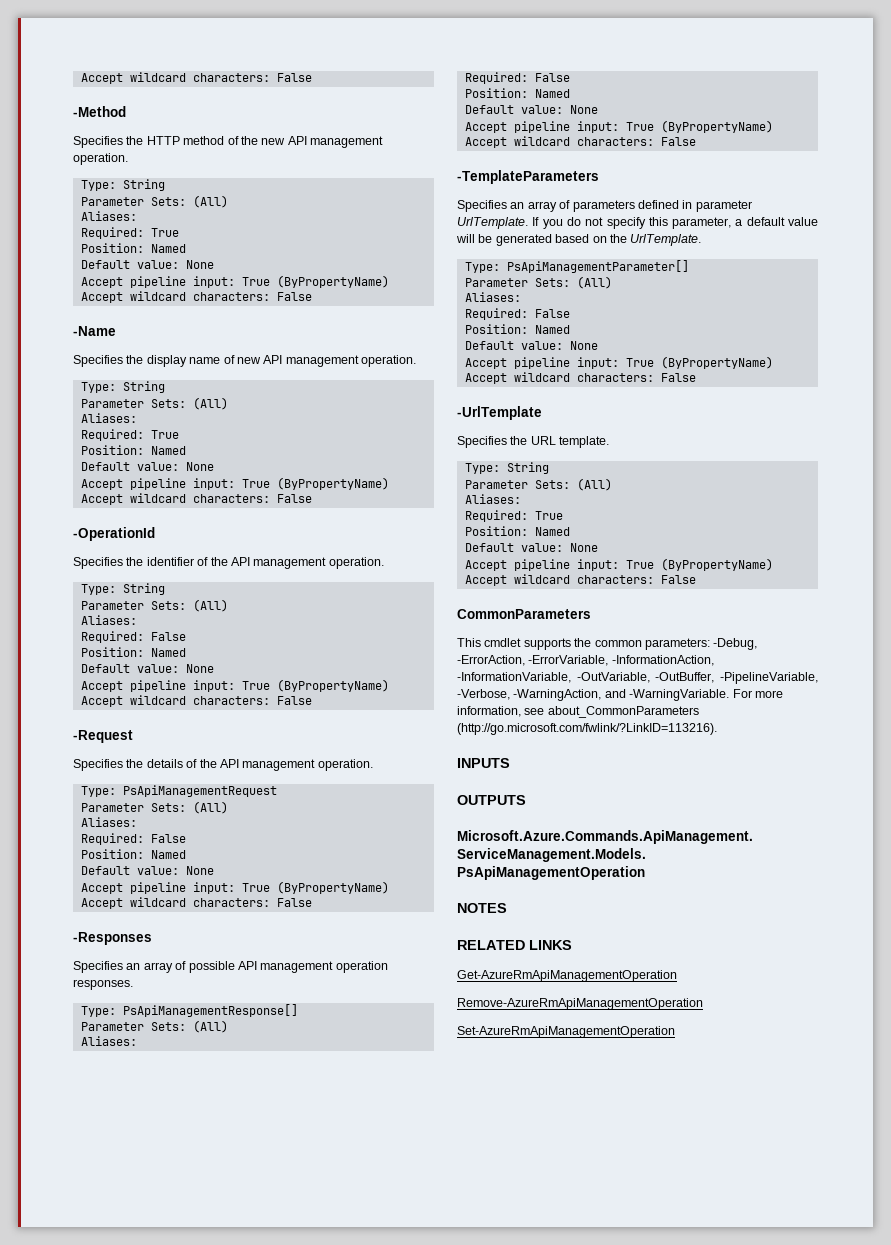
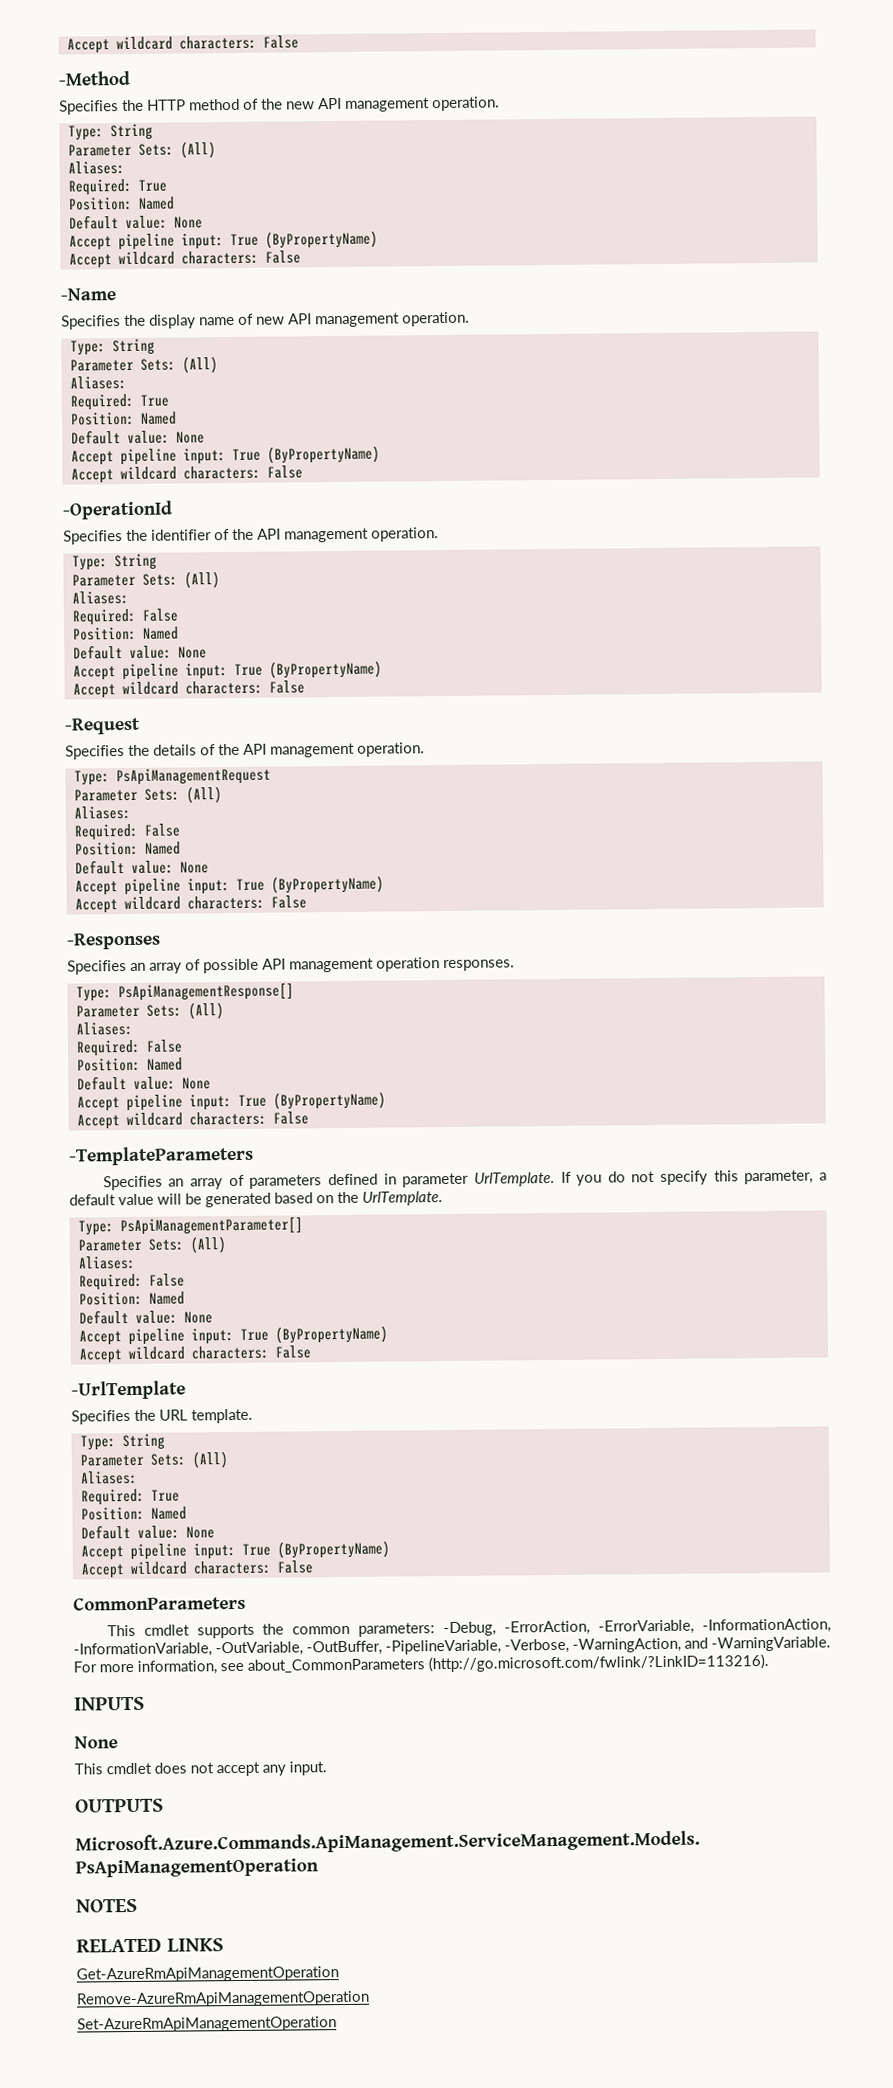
  INPUTS
+ None
+ This cmdlet does not accept any input.

